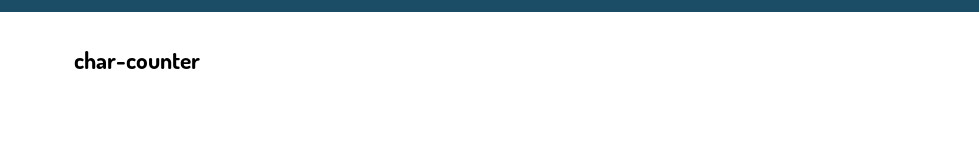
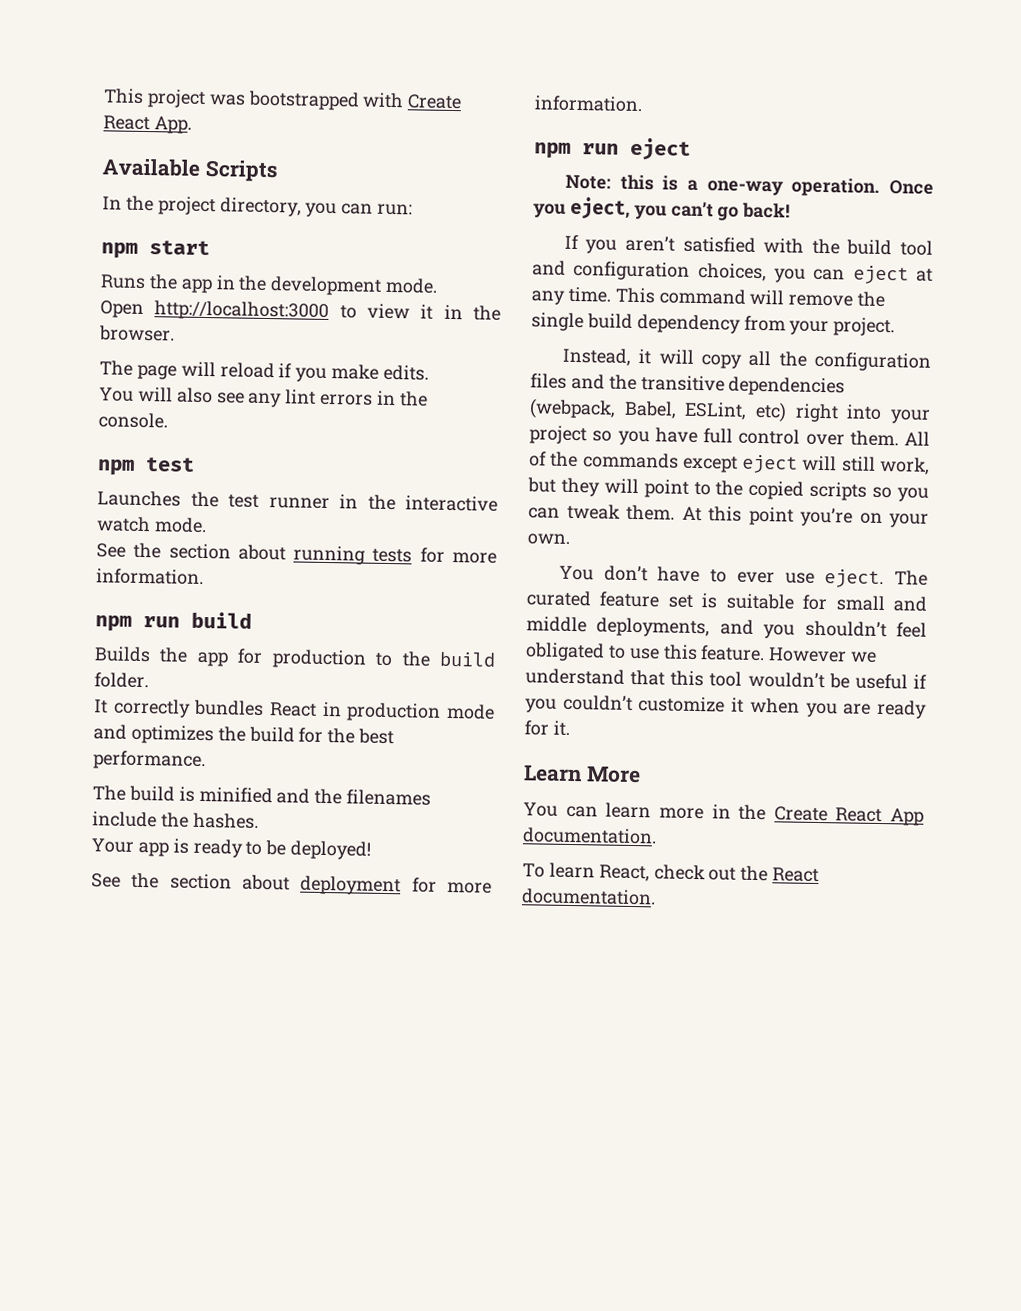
- char-counter
+ This project was bootstrapped with Create React App.
+ Available Scripts
+ In the project directory, you can run:
+ npm start
+ Runs the app in the development mode.
+ Open http://localhost:3000 to view it in the browser.
+ The page will reload if you make edits.
+ You will also see any lint errors in the console.
+ npm test
+ Launches the test runner in the interactive watch mode.
+ See the section about running tests for more information.
+ npm run build
+ Builds the app for production to the build folder.
+ It correctly bundles React in production mode and optimizes the build for the best performance.
+ The build is minified and the filenames include the hashes.
+ Your app is ready to be deployed!
+ See the section about deployment for more information.
+ npm run eject
+ Note: this is a one-way operation. Once you eject, you can’t go back!
+ If you aren’t satisfied with the build tool and configuration choices, you can eject at any time. This command will remove the single build dependency from your project.
+ Instead, it will copy all the configuration files and the transitive dependencies (webpack, Babel, ESLint, etc) right into your project so you have full control over them. All of the commands except eject will still work, but they will point to the copied scripts so you can tweak them. At this point you’re on your own.
+ You don’t have to ever use eject. The curated feature set is suitable for small and middle deployments, and you shouldn’t feel obligated to use this feature. However we understand that this tool wouldn’t be useful if you couldn’t customize it when you are ready for it.
+ Learn More
+ You can learn more in the Create React App documentation.
+ To learn React, check out the React documentation.

